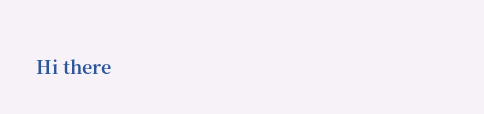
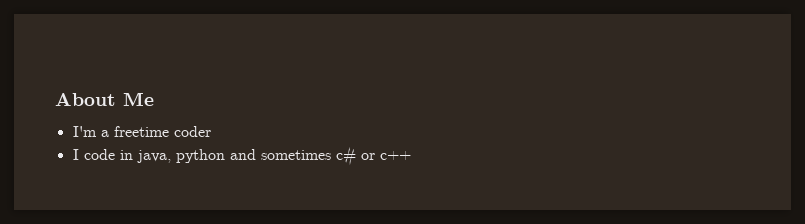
- Hi there
+ About Me
+ I'm a freetime coder
+ I code in java, python and sometimes c# or c++

